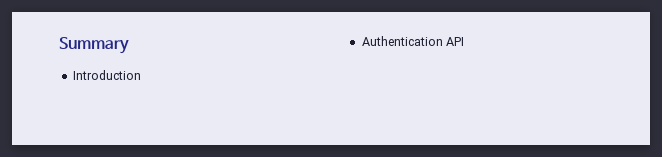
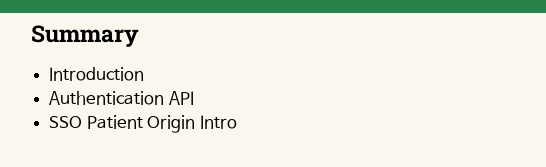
+ SSO Patient Origin Intro

